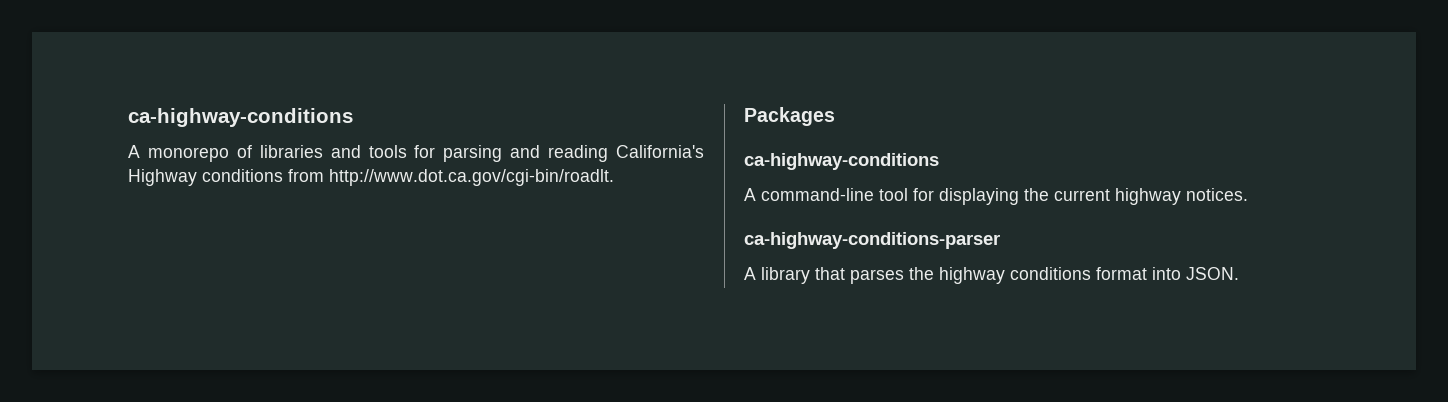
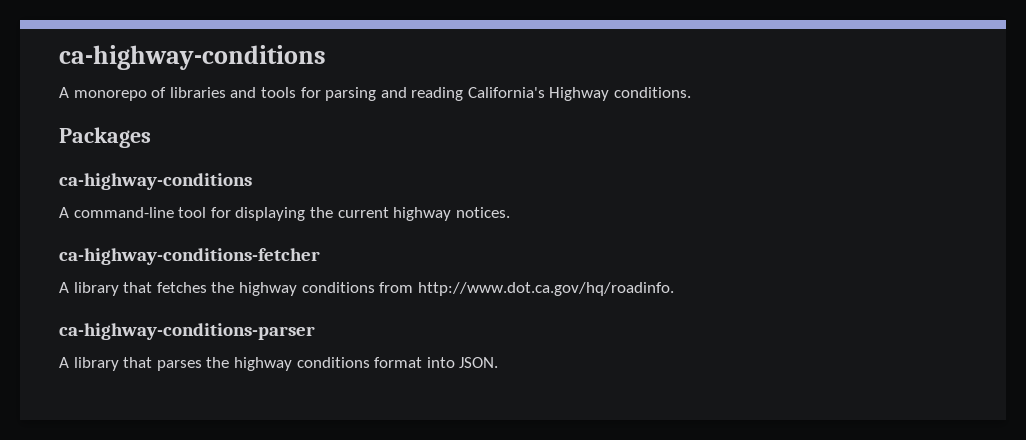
- A monorepo of libraries and tools for parsing and reading California's Highway conditions from http://www.dot.ca.gov/cgi-bin/roadlt.
+ A monorepo of libraries and tools for parsing and reading California's Highway conditions.
+ ca-highway-conditions-fetcher
+ A library that fetches the highway conditions from http://www.dot.ca.gov/hq/roadinfo.

